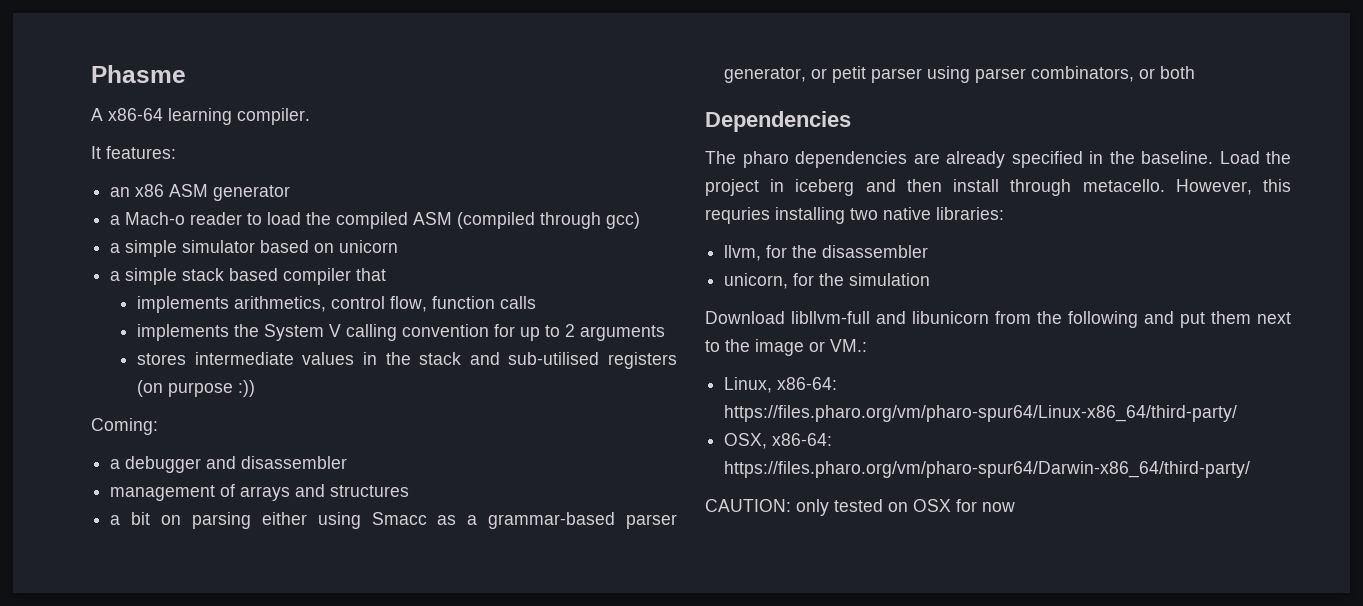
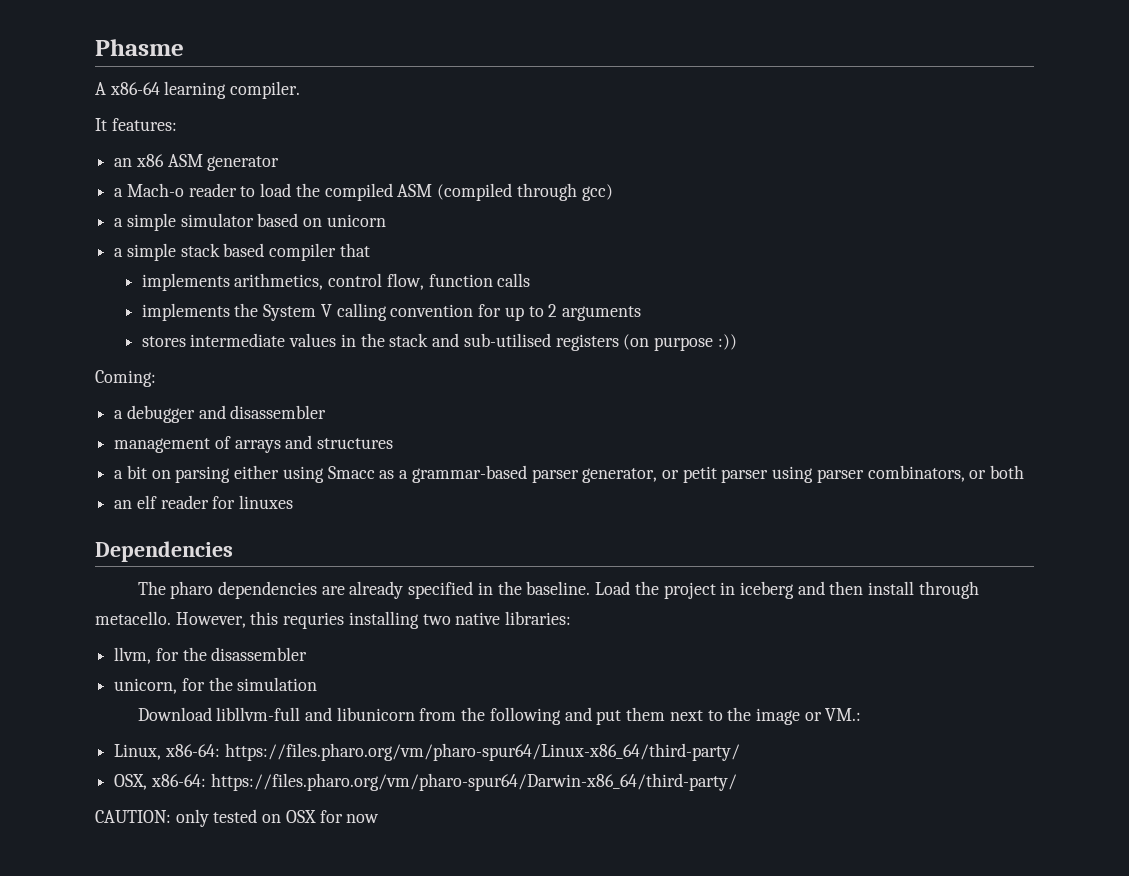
+ an elf reader for linuxes

